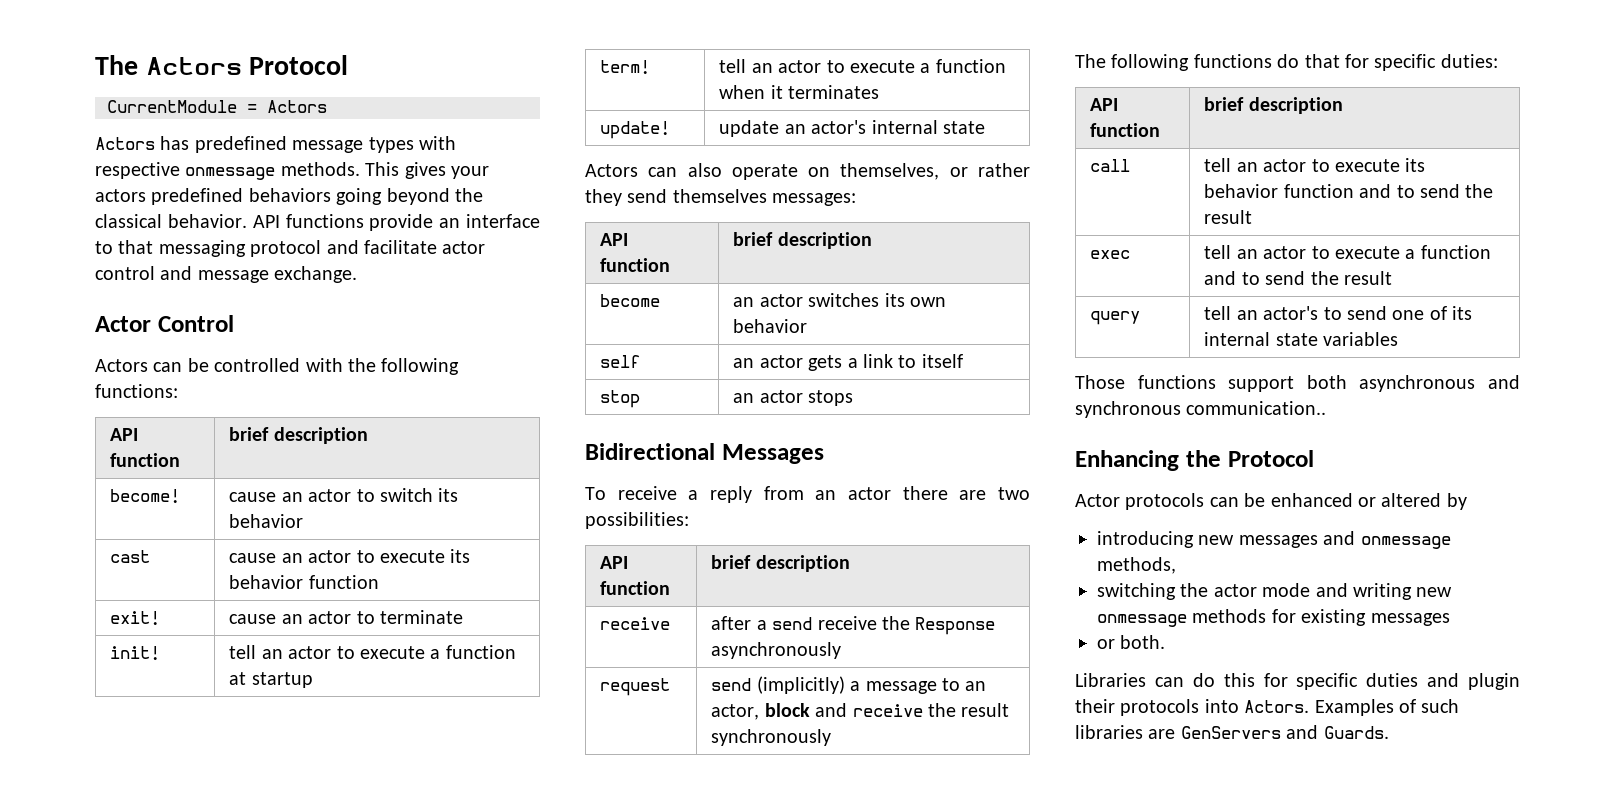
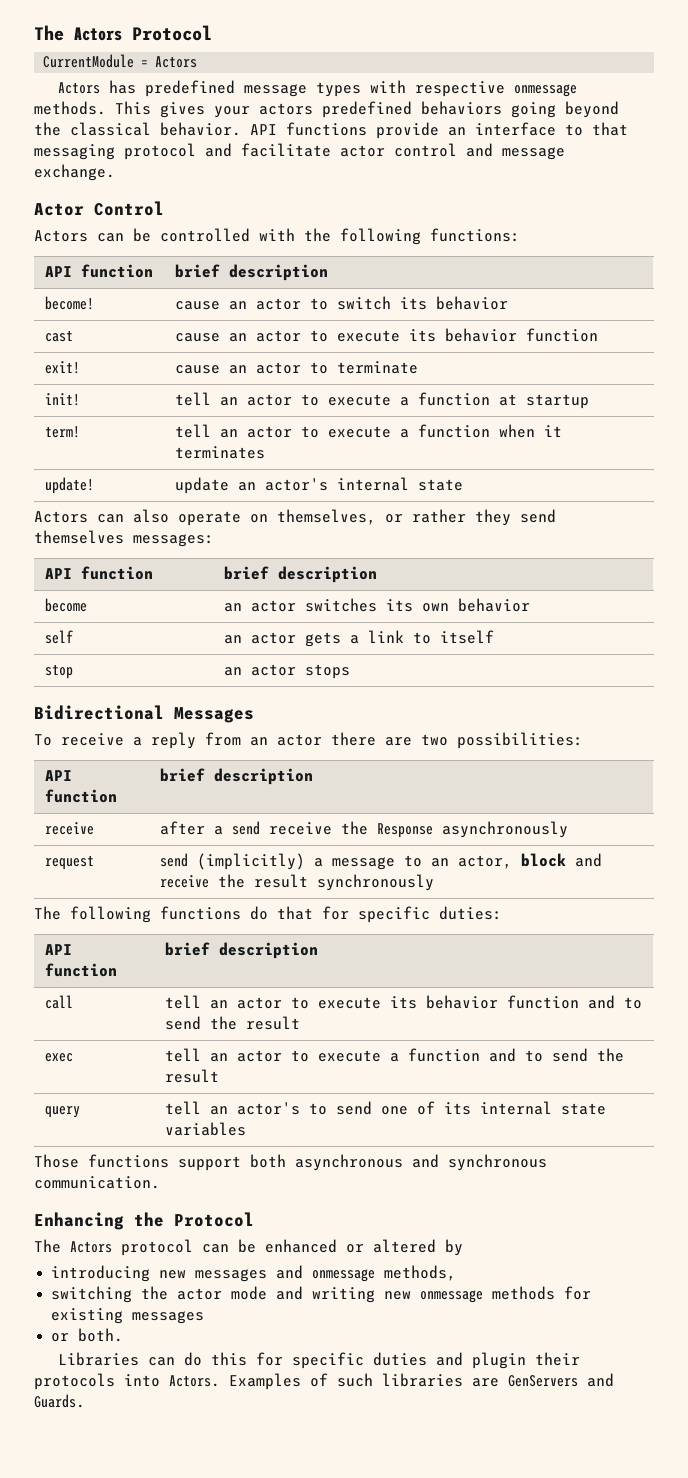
- Those functions support both asynchronous and synchronous communication..
+ Those functions support both asynchronous and synchronous communication.
- Actor protocols can be enhanced or altered by
+ The Actors protocol can be enhanced or altered by

